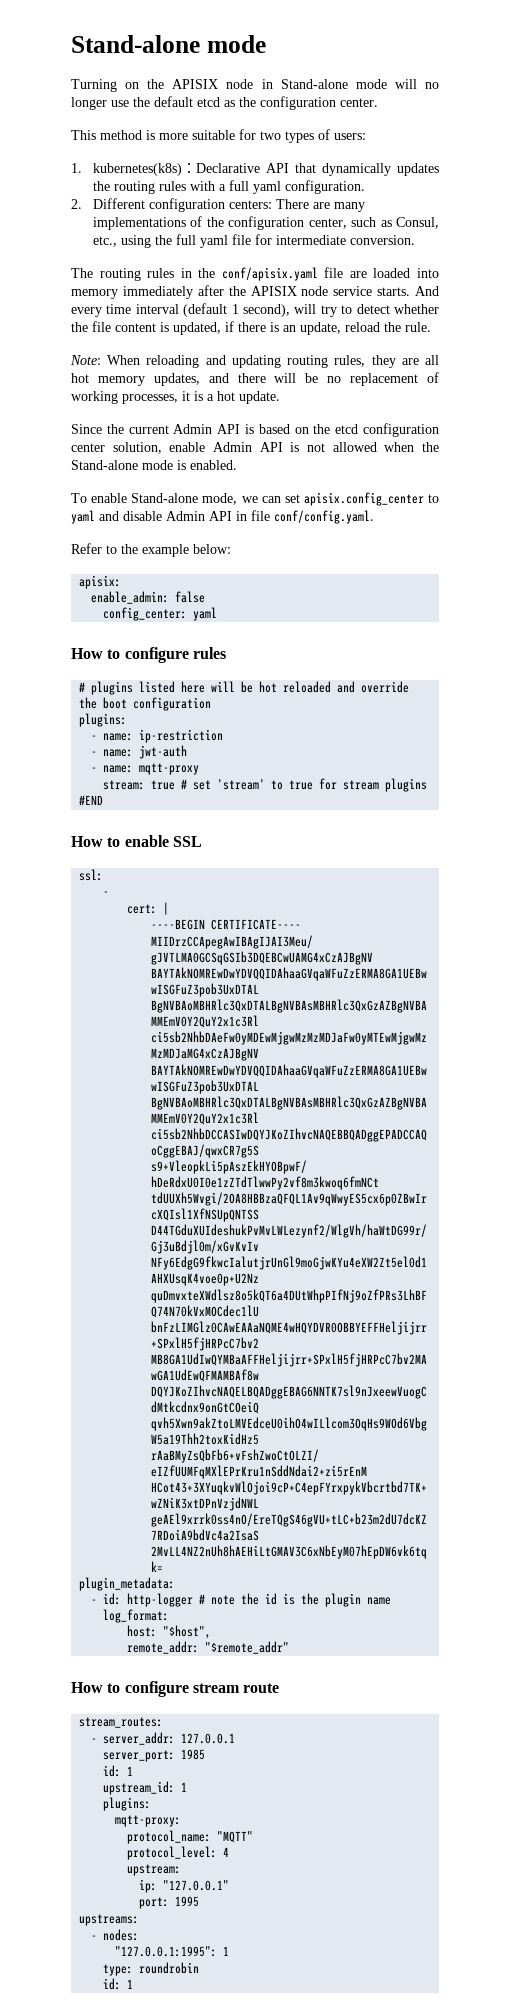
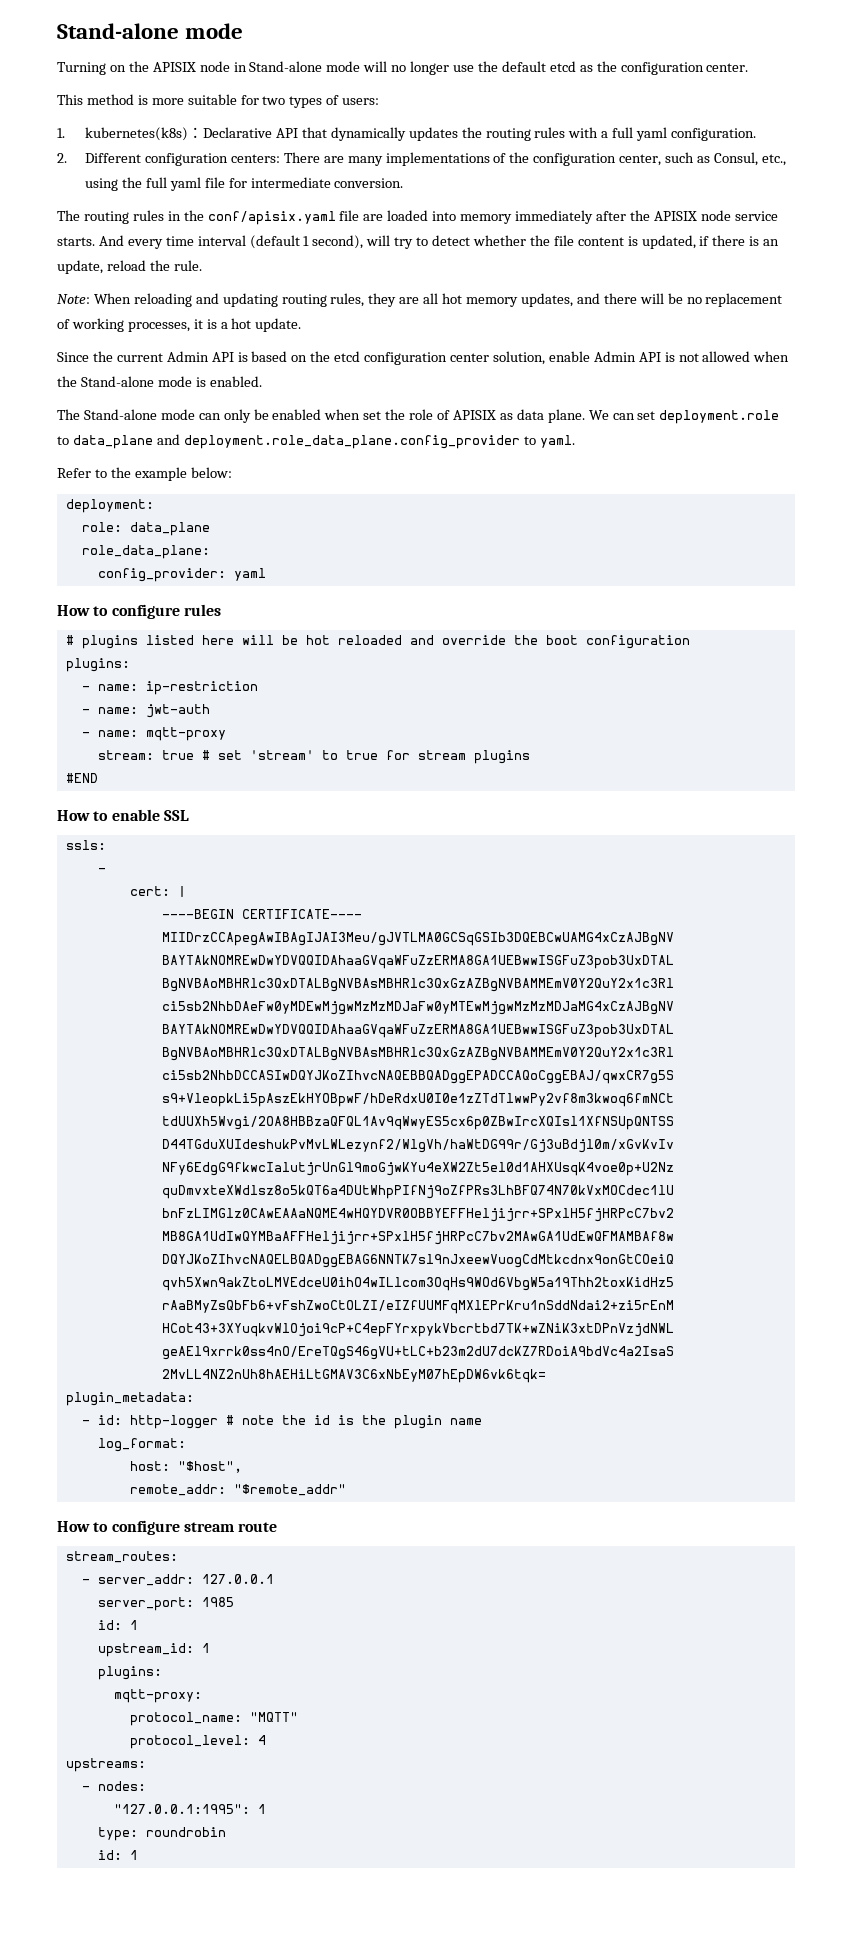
- To enable Stand-alone mode, we can set apisix.config_center to yaml and disable Admin API in file conf/config.yaml.
+ The Stand-alone mode can only be enabled when set the role of APISIX as data plane. We can set deployment.role to data_plane and deployment.role_data_plane.config_provider to yaml.
- apisix:
- enable_admin: false
- config_center: yaml
+ deployment:
+ role: data_plane
+ role_data_plane:
+ config_provider: yaml
- ssl:
+ ssls:
- upstream:
- ip: "127.0.0.1"
- port: 1995

